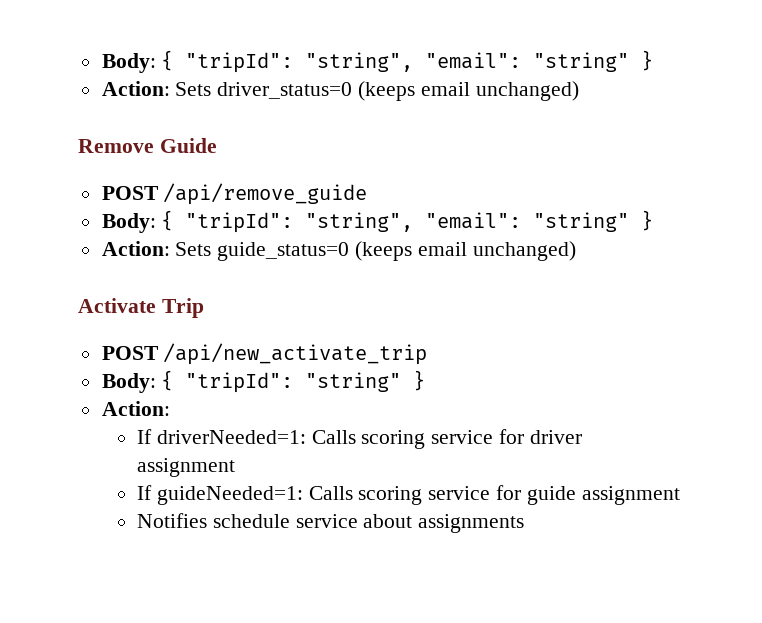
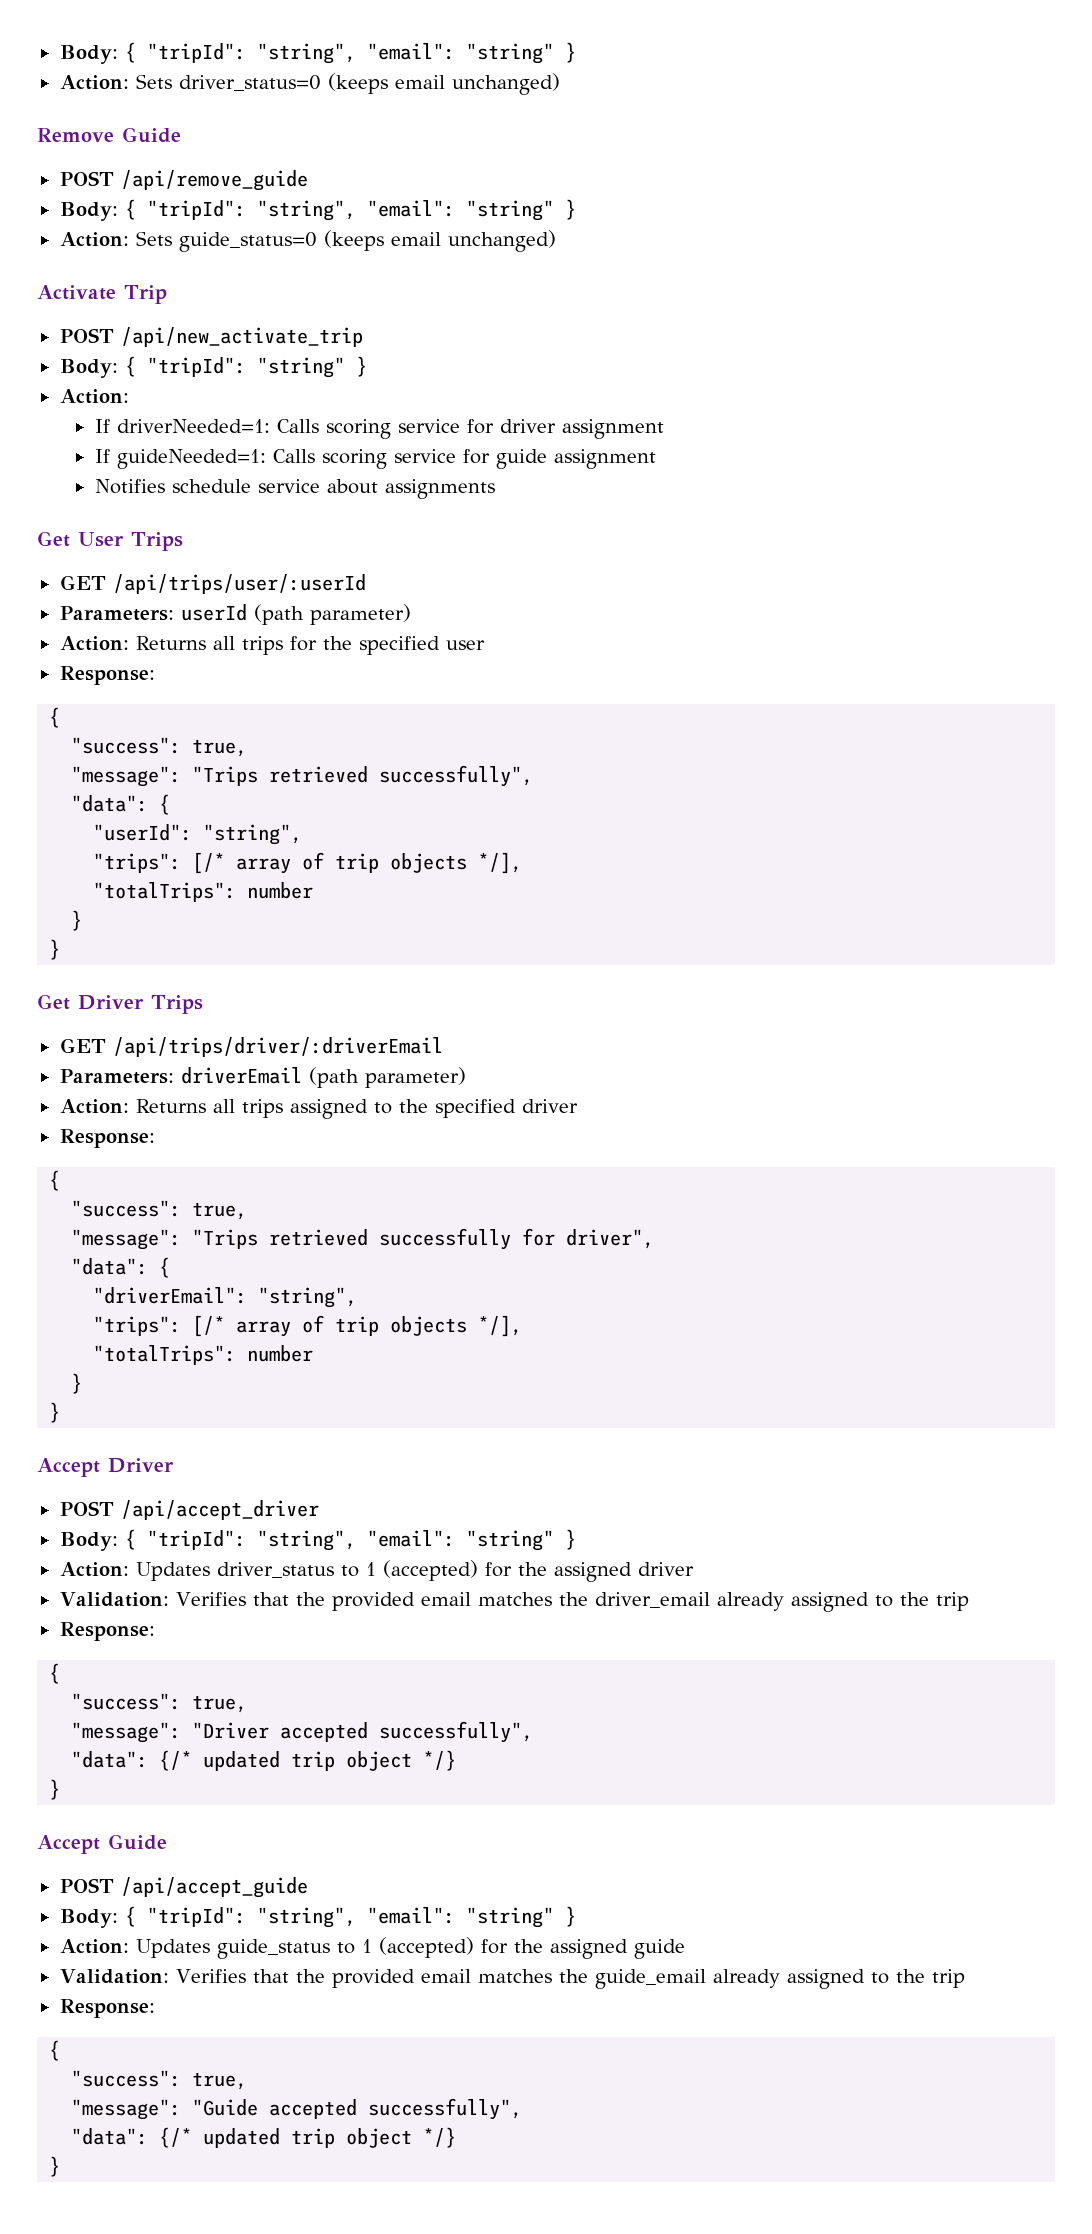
+ Get User Trips
+ GET /api/trips/user/:userId
+ Parameters: userId (path parameter)
+ Action: Returns all trips for the specified user
+ Response:
+ {
+ "success": true,
+ "message": "Trips retrieved successfully",
+ "data": {
+ "userId": "string",
+ "trips": [/* array of trip objects */],
+ "totalTrips": number
+ }
+ }
+ Get Driver Trips
+ GET /api/trips/driver/:driverEmail
+ Parameters: driverEmail (path parameter)
+ Action: Returns all trips assigned to the specified driver
+ Response:
+ {
+ "success": true,
+ "message": "Trips retrieved successfully for driver",
+ "data": {
+ "driverEmail": "string",
+ "trips": [/* array of trip objects */],
+ "totalTrips": number
+ }
+ }
+ Accept Driver
+ POST /api/accept_driver
+ Body: { "tripId": "string", "email": "string" }
+ Action: Updates driver_status to 1 (accepted) for the assigned driver
+ Validation: Verifies that the provided email matches the driver_email already assigned to the trip
+ Response:
+ {
+ "success": true,
+ "message": "Driver accepted successfully",
+ "data": {/* updated trip object */}
+ }
+ Accept Guide
+ POST /api/accept_guide
+ Body: { "tripId": "string", "email": "string" }
+ Action: Updates guide_status to 1 (accepted) for the assigned guide
+ Validation: Verifies that the provided email matches the guide_email already assigned to the trip
+ Response:
+ {
+ "success": true,
+ "message": "Guide accepted successfully",
+ "data": {/* updated trip object */}
+ }

